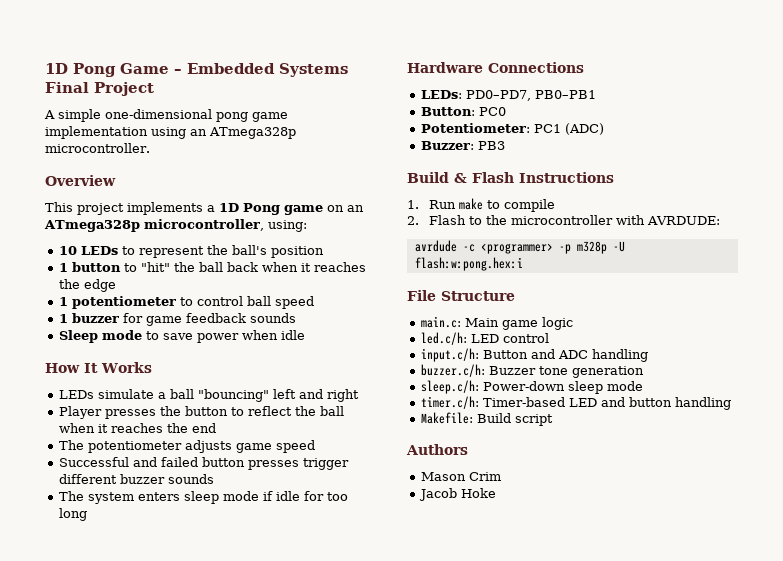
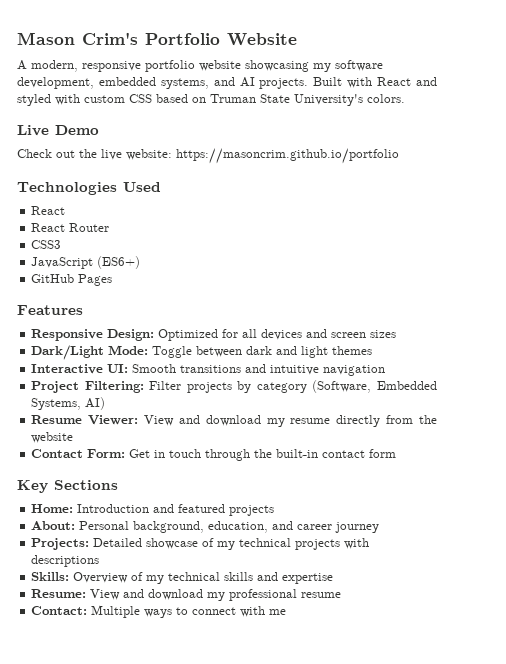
- 1D Pong Game – Embedded Systems Final Project
- A simple one-dimensional pong game implementation using an ATmega328p microcontroller.
- Overview
- This project implements a 1D Pong game on an ATmega328p microcontroller, using:
- 10 LEDs to represent the ball's position
- 1 button to "hit" the ball back when it reaches the edge
- 1 potentiometer to control ball speed
- 1 buzzer for game feedback sounds
- Sleep mode to save power when idle
- How It Works
- LEDs simulate a ball "bouncing" left and right
- Player presses the button to reflect the ball when it reaches the end
- The potentiometer adjusts game speed
- Successful and failed button presses trigger different buzzer sounds
- The system enters sleep mode if idle for too long
- Hardware Connections
- LEDs: PD0–PD7, PB0–PB1
- Button: PC0
- Potentiometer: PC1 (ADC)
- Buzzer: PB3
- Build & Flash Instructions
- 1. Run make to compile
- 2. Flash to the microcontroller with AVRDUDE:
- avrdude -c <programmer> -p m328p -U flash:w:pong.hex:i
- File Structure
- main.c: Main game logic
- led.c/h: LED control
- input.c/h: Button and ADC handling
- buzzer.c/h: Buzzer tone generation
- sleep.c/h: Power-down sleep mode
- timer.c/h: Timer-based LED and button handling
- Makefile: Build script
- Authors
- Mason Crim
- Jacob Hoke
+ Mason Crim's Portfolio Website
+ A modern, responsive portfolio website showcasing my software development, embedded systems, and AI projects. Built with React and styled with custom CSS based on Truman State University's colors.
+ Live Demo
+ Check out the live website: https://masoncrim.github.io/portfolio
+ Technologies Used
+ React
+ React Router
+ CSS3
+ JavaScript (ES6+)
+ GitHub Pages
+ Features
+ Responsive Design: Optimized for all devices and screen sizes
+ Dark/Light Mode: Toggle between dark and light themes
+ Interactive UI: Smooth transitions and intuitive navigation
+ Project Filtering: Filter projects by category (Software, Embedded Systems, AI)
+ Resume Viewer: View and download my resume directly from the website
+ Contact Form: Get in touch through the built-in contact form
+ Key Sections
+ Home: Introduction and featured projects
+ About: Personal background, education, and career journey
+ Projects: Detailed showcase of my technical projects with descriptions
+ Skills: Overview of my technical skills and expertise
+ Resume: View and download my professional resume
+ Contact: Multiple ways to connect with me

